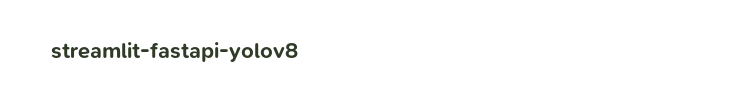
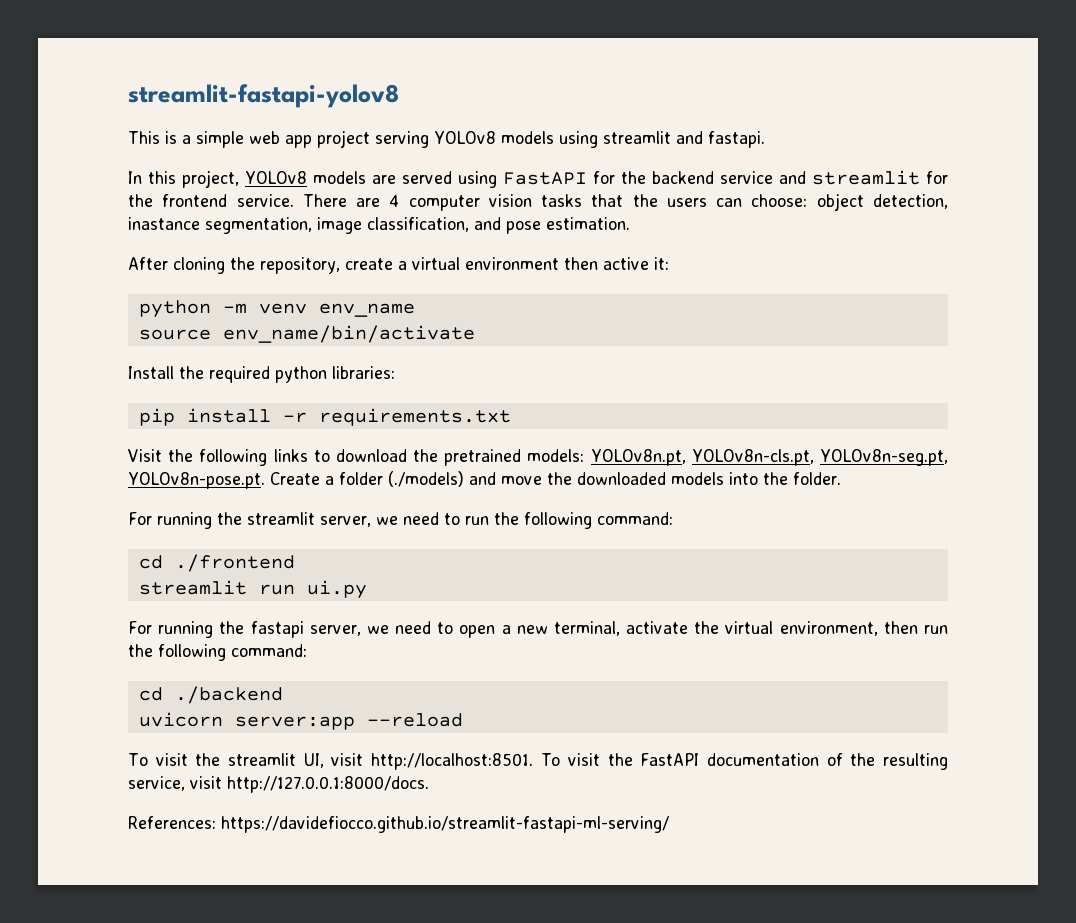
+ This is a simple web app project serving YOLOv8 models using streamlit and fastapi.
+ In this project, YOLOv8 models are served using FastAPI for the backend service and streamlit for the frontend service. There are 4 computer vision tasks that the users can choose: object detection, inastance segmentation, image classification, and pose estimation.
+ After cloning the repository, create a virtual environment then active it:
+ python -m venv env_name
+ source env_name/bin/activate
+ Install the required python libraries:
+ pip install -r requirements.txt
+ Visit the following links to download the pretrained models: YOLOv8n.pt, YOLOv8n-cls.pt, YOLOv8n-seg.pt, YOLOv8n-pose.pt. Create a folder (./models) and move the downloaded models into the folder.
+ For running the streamlit server, we need to run the following command:
+ cd ./frontend
+ streamlit run ui.py
+ For running the fastapi server, we need to open a new terminal, activate the virtual environment, then run the following command:
+ cd ./backend
+ uvicorn server:app --reload
+ To visit the streamlit UI, visit http://localhost:8501. To visit the FastAPI documentation of the resulting service, visit http://127.0.0.1:8000/docs.
+ References: https://davidefiocco.github.io/streamlit-fastapi-ml-serving/

